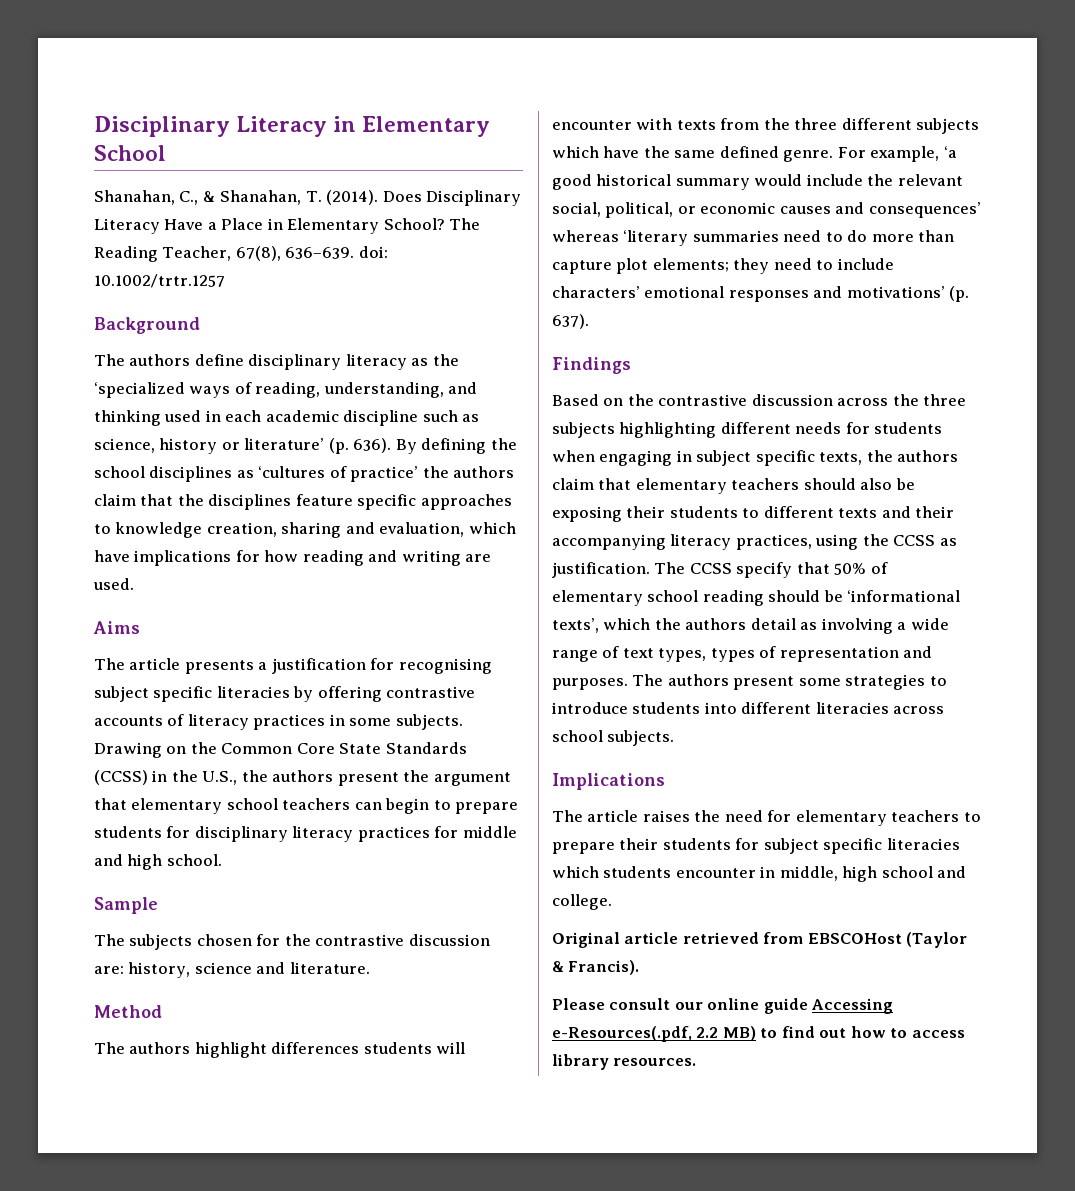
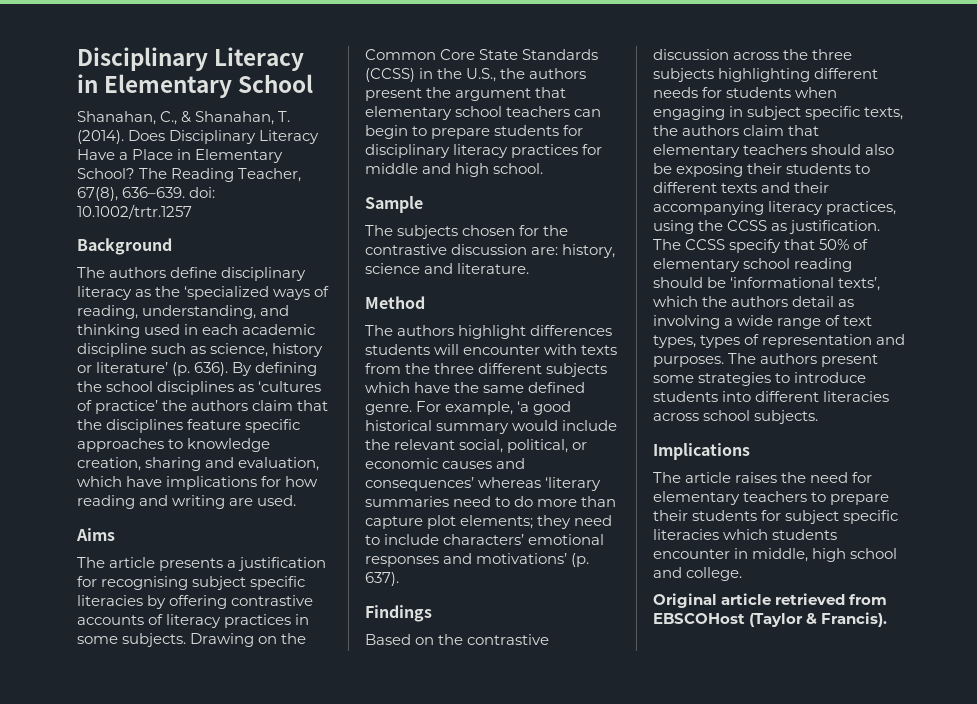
- Please consult our online guide Accessing e-Resources(.pdf, 2.2 MB) to find out how to access library resources.

